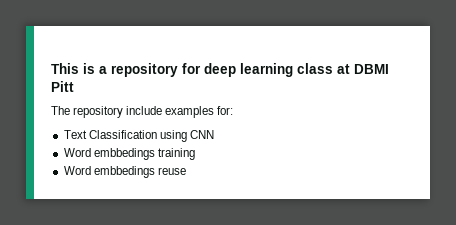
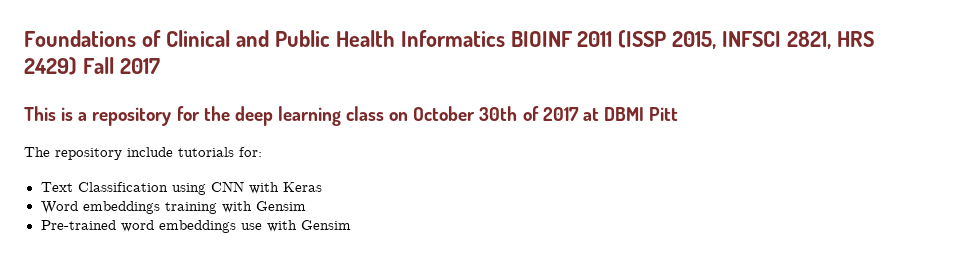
+ Foundations of Clinical and Public Health Informatics BIOINF 2011 (ISSP 2015, INFSCI 2821, HRS 2429) Fall 2017
- This is a repository for deep learning class at DBMI Pitt
+ This is a repository for the deep learning class on October 30th of 2017 at DBMI Pitt
- The repository include examples for:
+ The repository include tutorials for:
- Text Classification using CNN
- Word embbedings training
- Word embbedings reuse
+ Text Classification using CNN with Keras
+ Word embeddings training with Gensim
+ Pre-trained word embeddings use with Gensim

